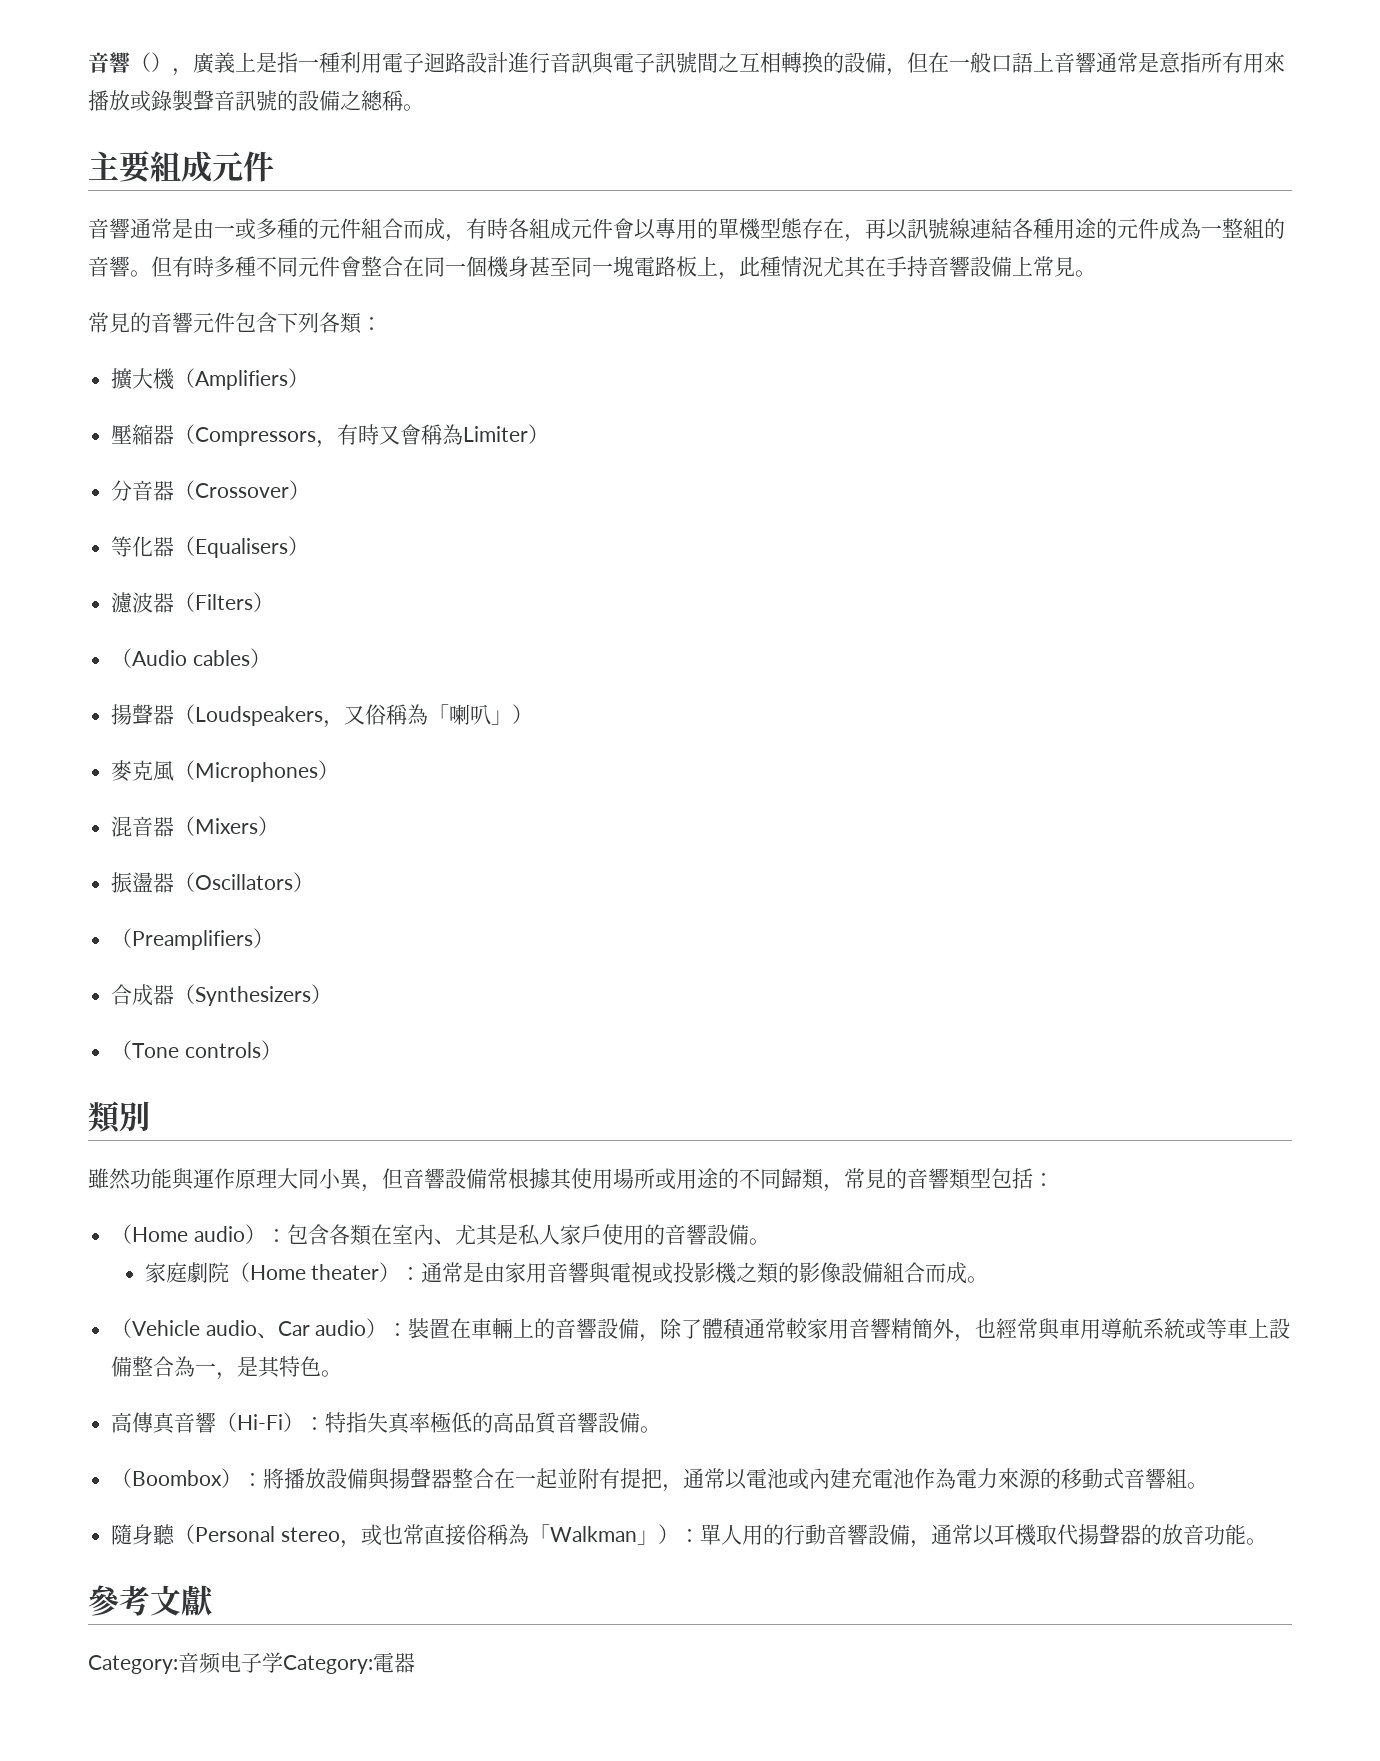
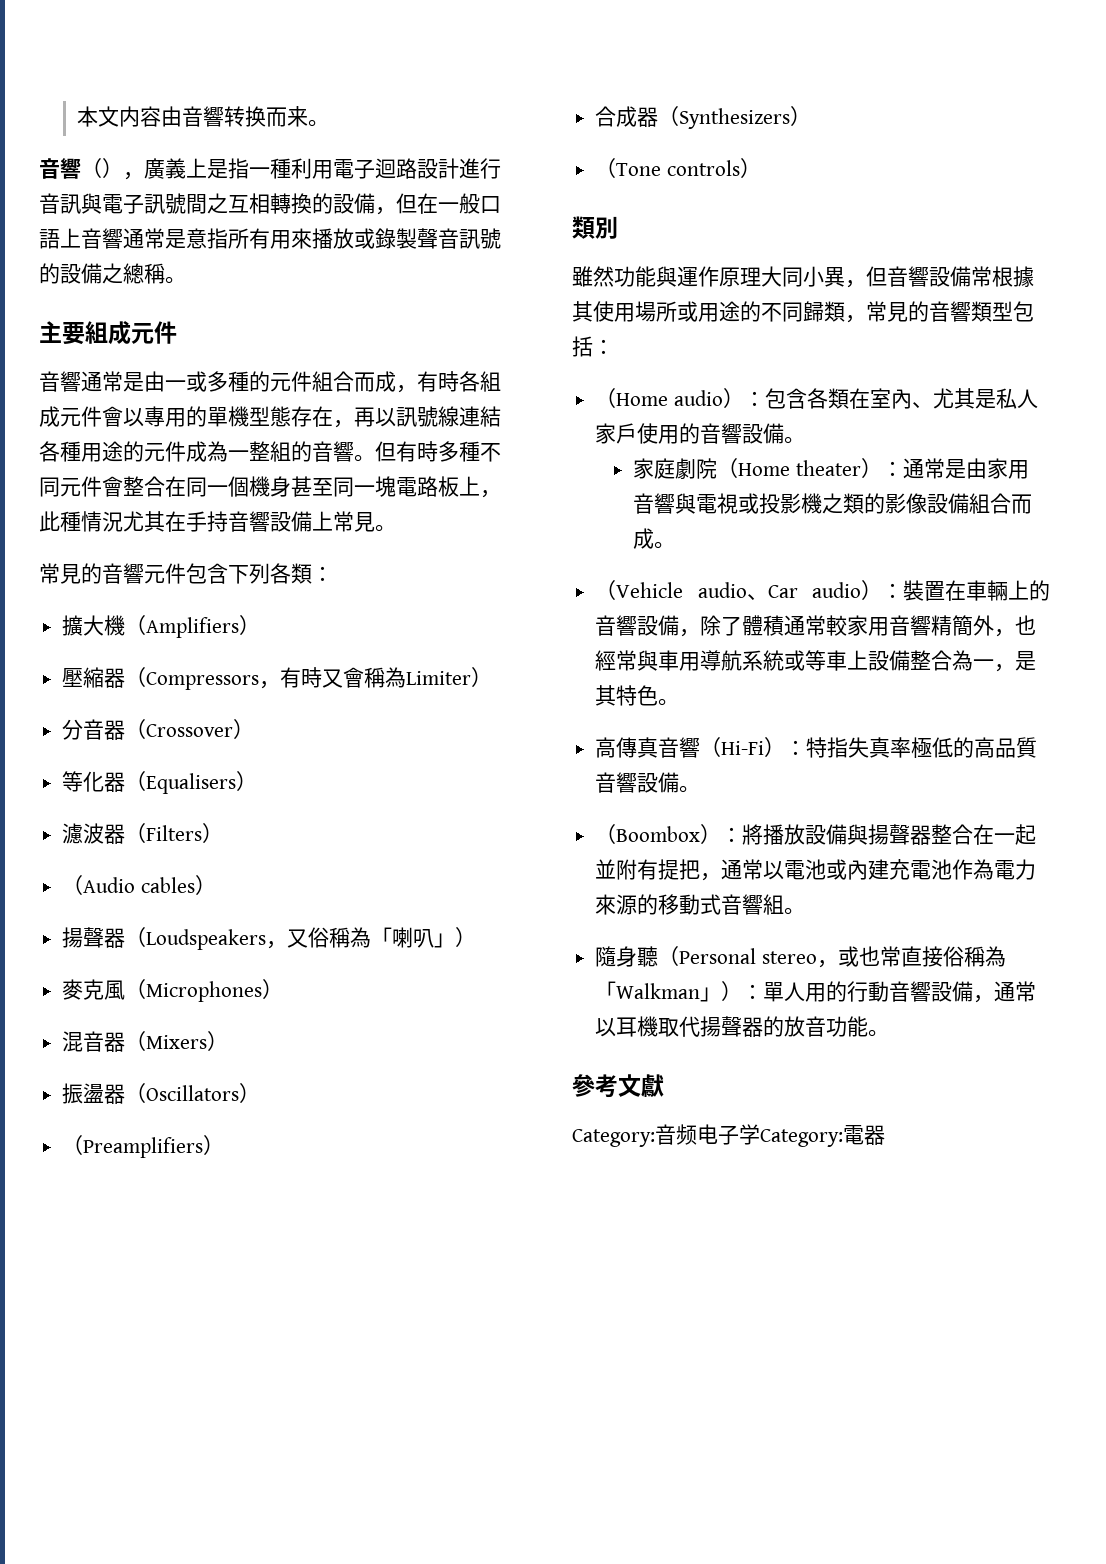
+ 本文内容由音響转换而来。

